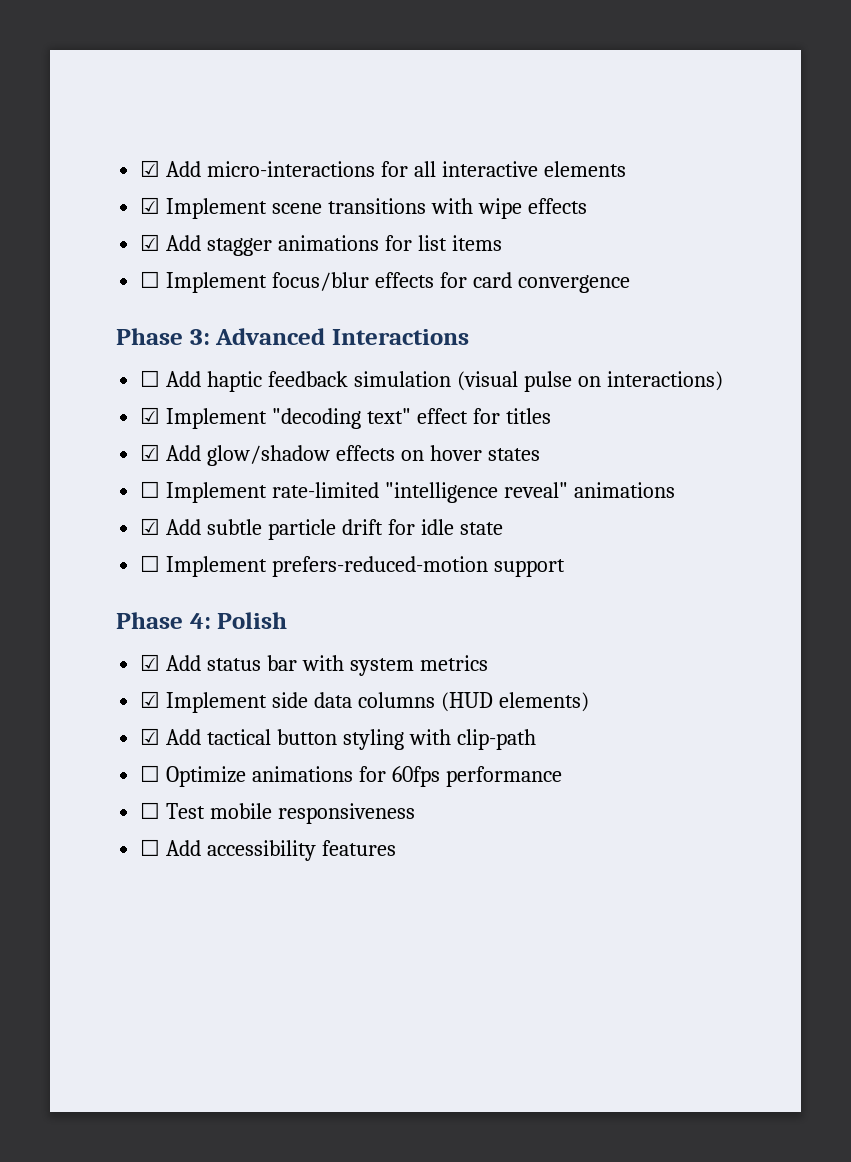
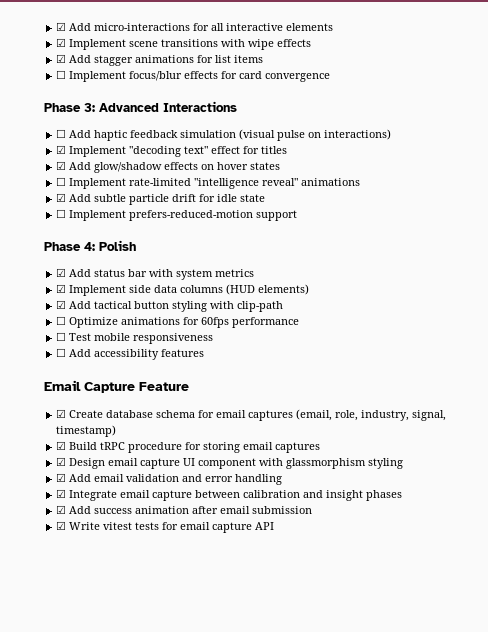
+ Email Capture Feature
+ ☑ Create database schema for email captures (email, role, industry, signal, timestamp)
+ ☑ Build tRPC procedure for storing email captures
+ ☑ Design email capture UI component with glassmorphism styling
+ ☑ Add email validation and error handling
+ ☑ Integrate email capture between calibration and insight phases
+ ☑ Add success animation after email submission
+ ☑ Write vitest tests for email capture API

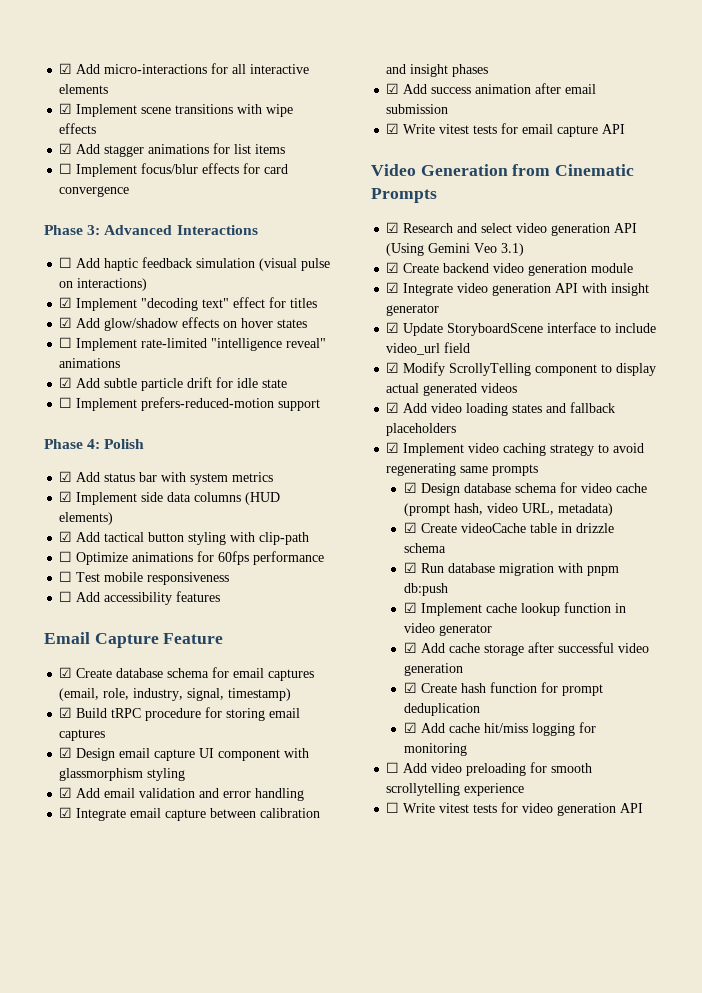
+ Video Generation from Cinematic Prompts
+ ☑ Research and select video generation API (Using Gemini Veo 3.1)
+ ☑ Create backend video generation module
+ ☑ Integrate video generation API with insight generator
+ ☑ Update StoryboardScene interface to include video_url field
+ ☑ Modify ScrollyTelling component to display actual generated videos
+ ☑ Add video loading states and fallback placeholders
+ ☑ Implement video caching strategy to avoid regenerating same prompts
+ ☑ Design database schema for video cache (prompt hash, video URL, metadata)
+ ☑ Create videoCache table in drizzle schema
+ ☑ Run database migration with pnpm db:push
+ ☑ Implement cache lookup function in video generator
+ ☑ Add cache storage after successful video generation
+ ☑ Create hash function for prompt deduplication
+ ☑ Add cache hit/miss logging for monitoring
+ ☐ Add video preloading for smooth scrollytelling experience
+ ☐ Write vitest tests for video generation API

